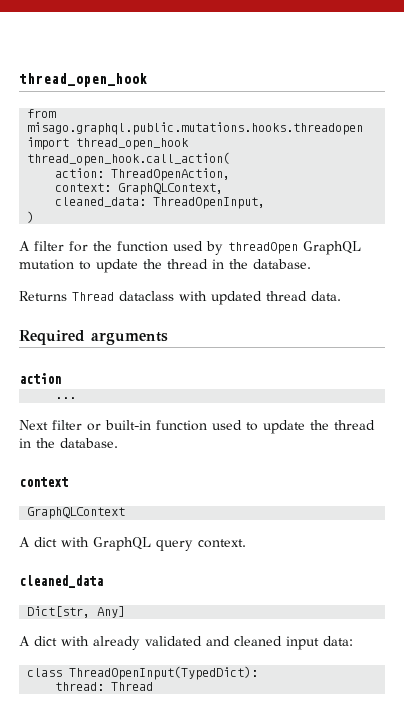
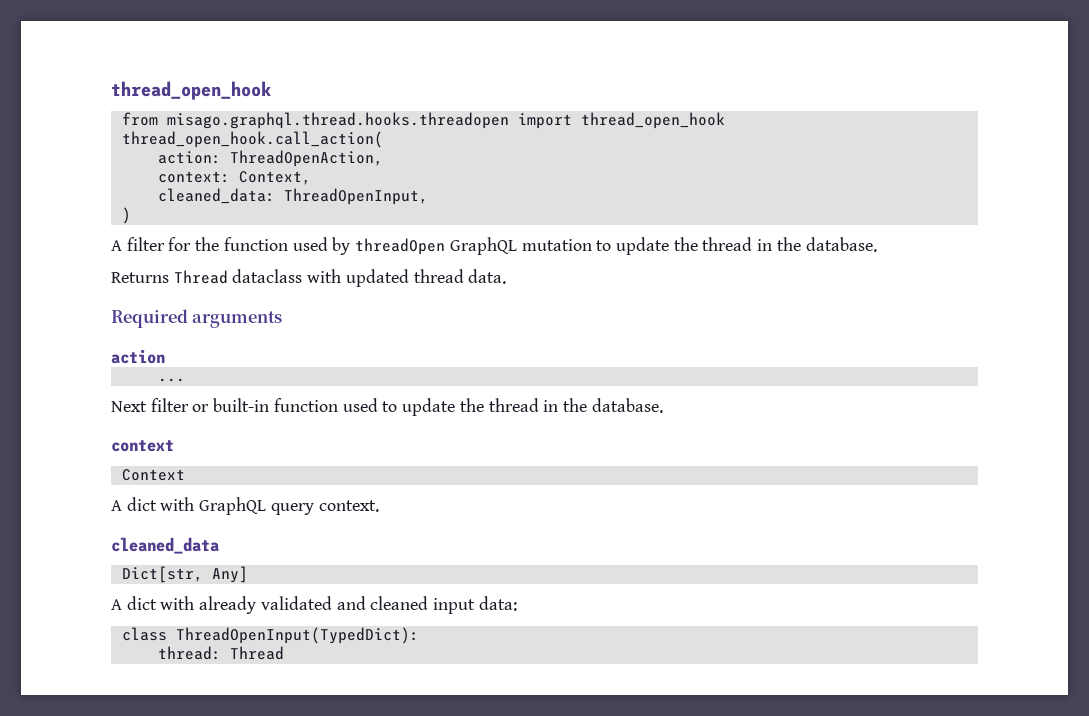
- from misago.graphql.public.mutations.hooks.threadopen import thread_open_hook
+ from misago.graphql.thread.hooks.threadopen import thread_open_hook
- context: GraphQLContext,
+ context: Context,
- GraphQLContext
+ Context

